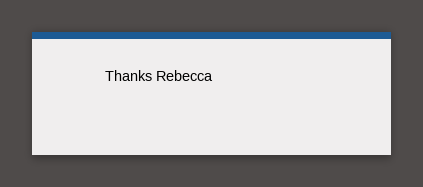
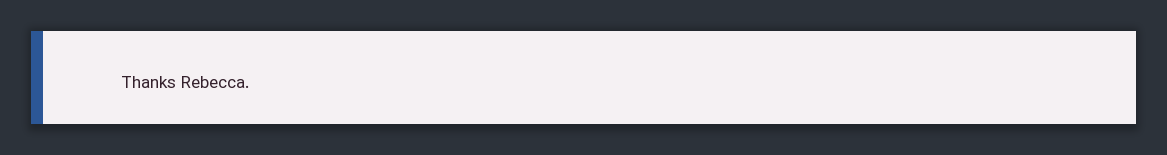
- Thanks Rebecca
+ Thanks Rebecca.

